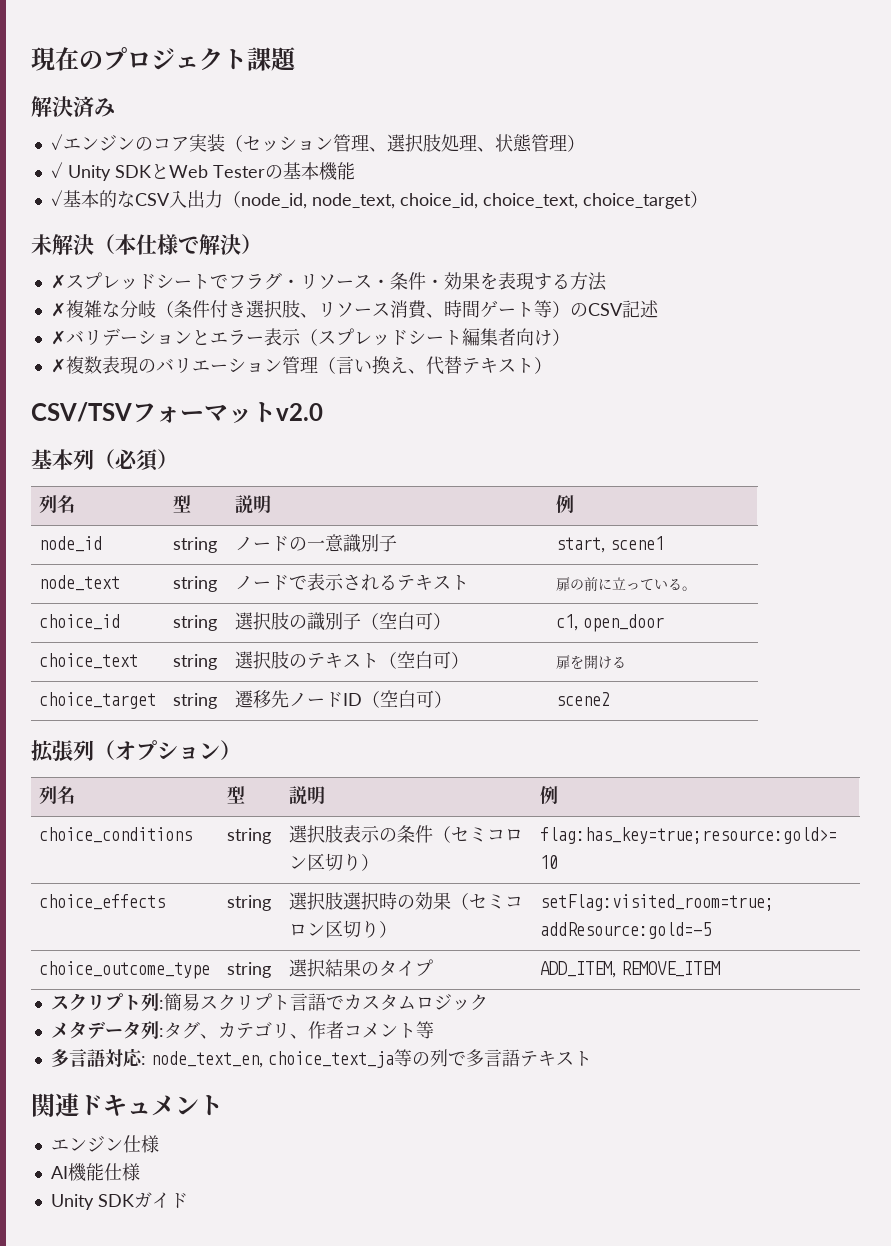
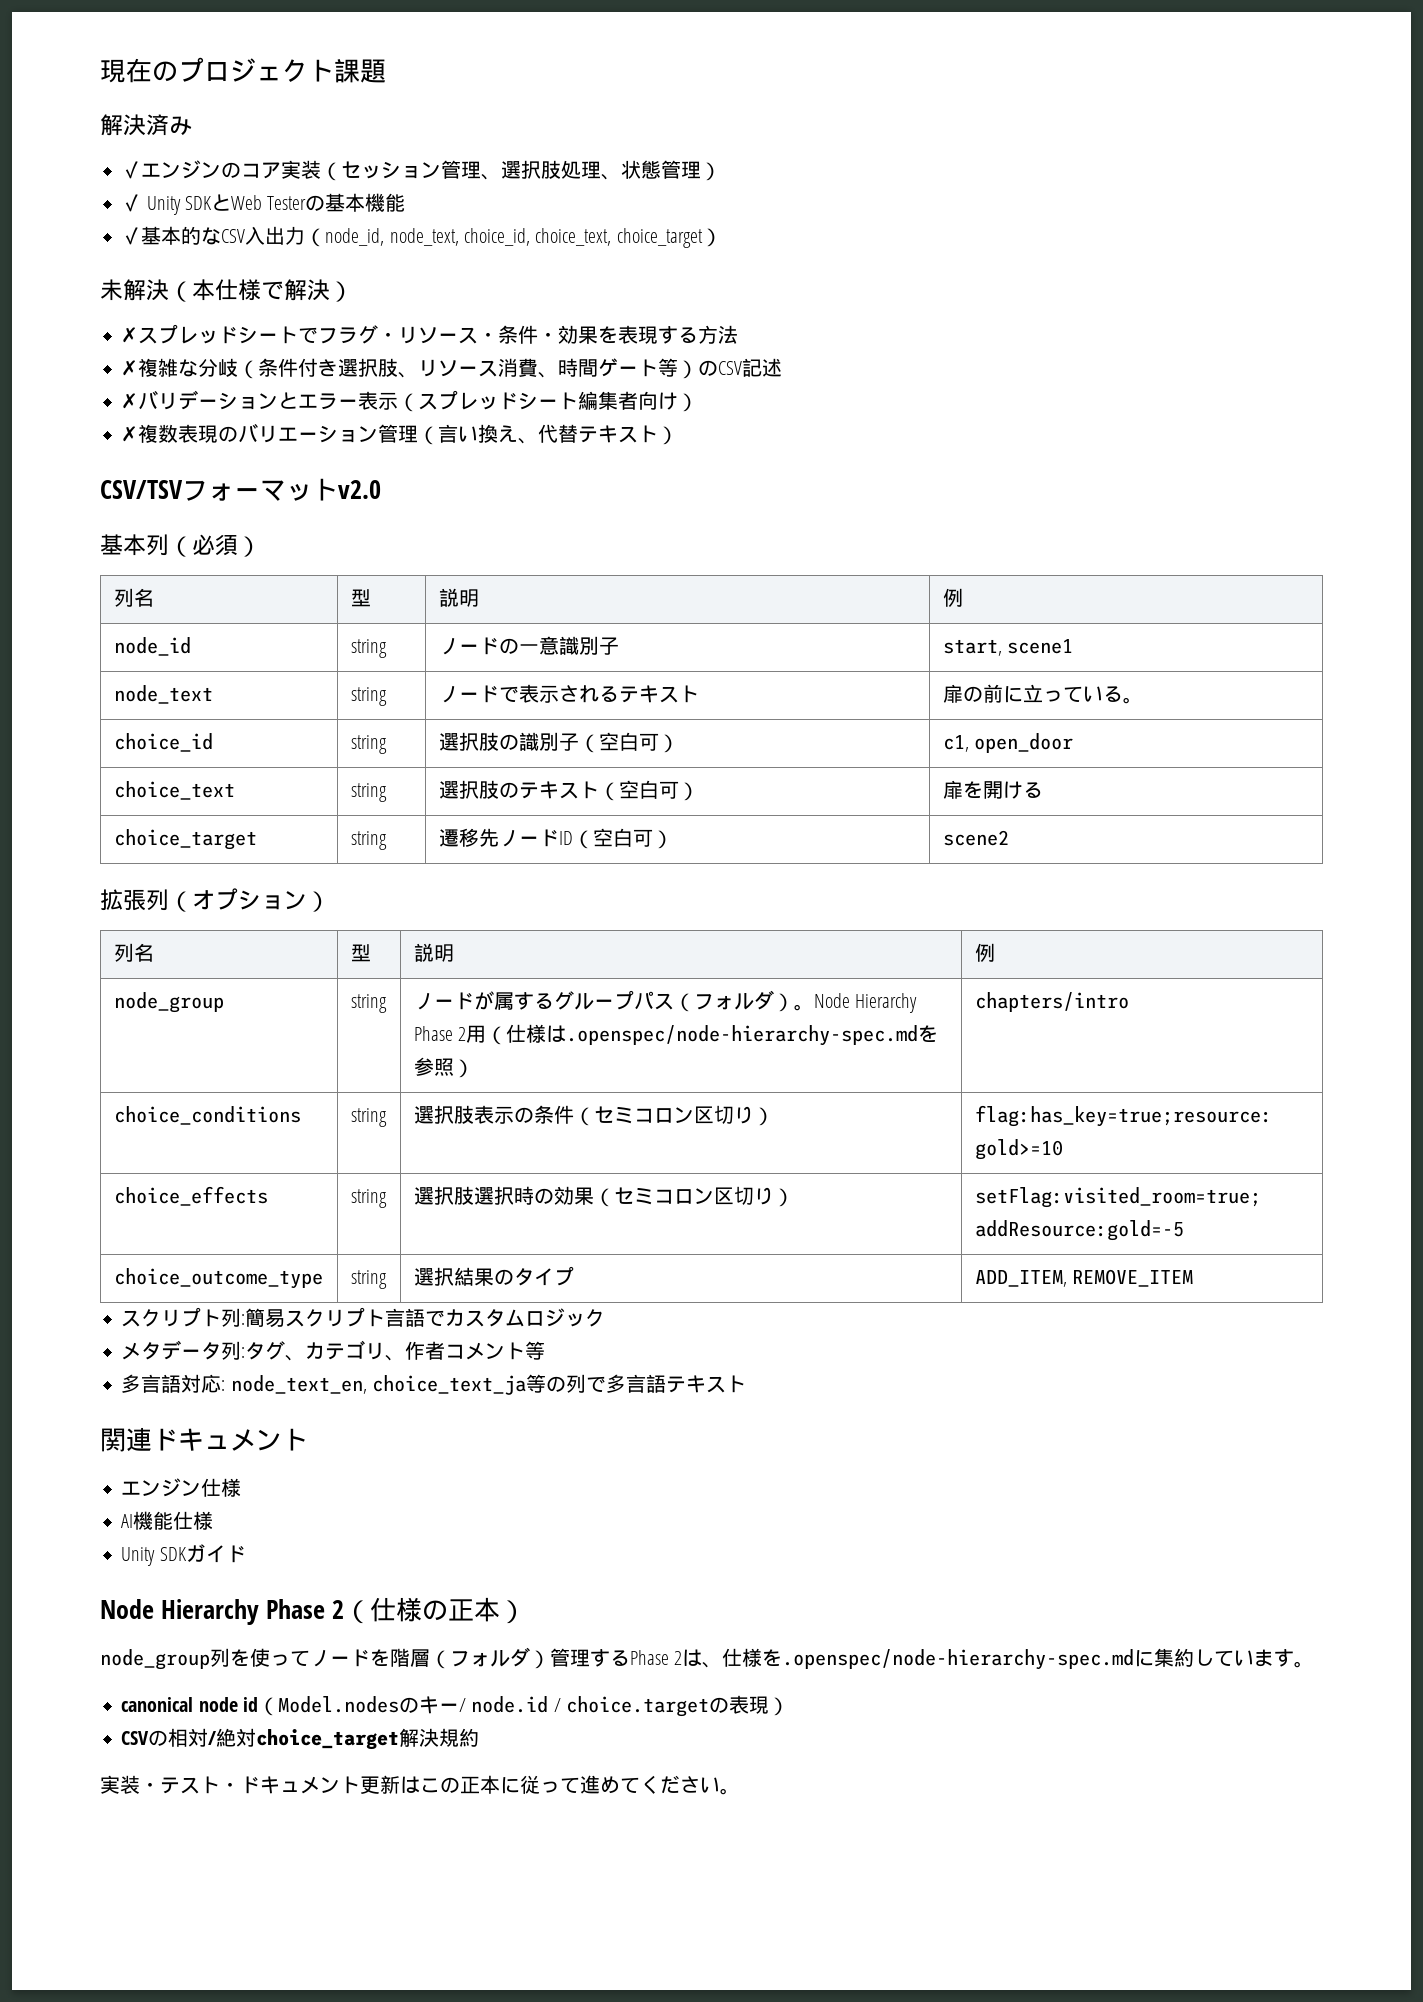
+ node_group | string | ノードが属するグループパス（フォルダ）。Node Hierarchy Phase 2用（仕様は.openspec/node-hierarchy-spec.mdを参照） | chapters/intro
+ Node Hierarchy Phase 2（仕様の正本）
+ node_group列を使ってノードを階層（フォルダ）管理するPhase 2は、仕様を.openspec/node-hierarchy-spec.mdに集約しています。
+ canonical node id（Model.nodesのキー/ node.id / choice.targetの表現）
+ CSVの相対/絶対choice_target解決規約
+ 実装・テスト・ドキュメント更新はこの正本に従って進めてください。

